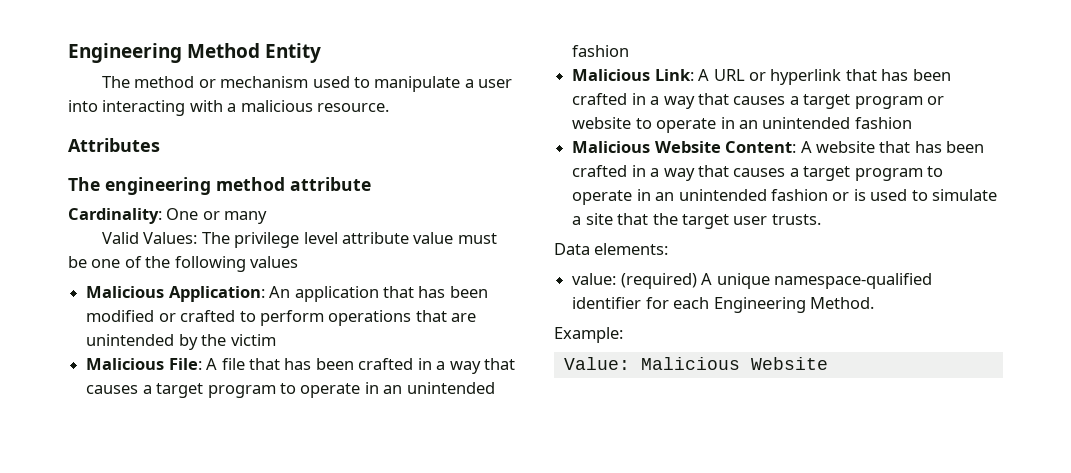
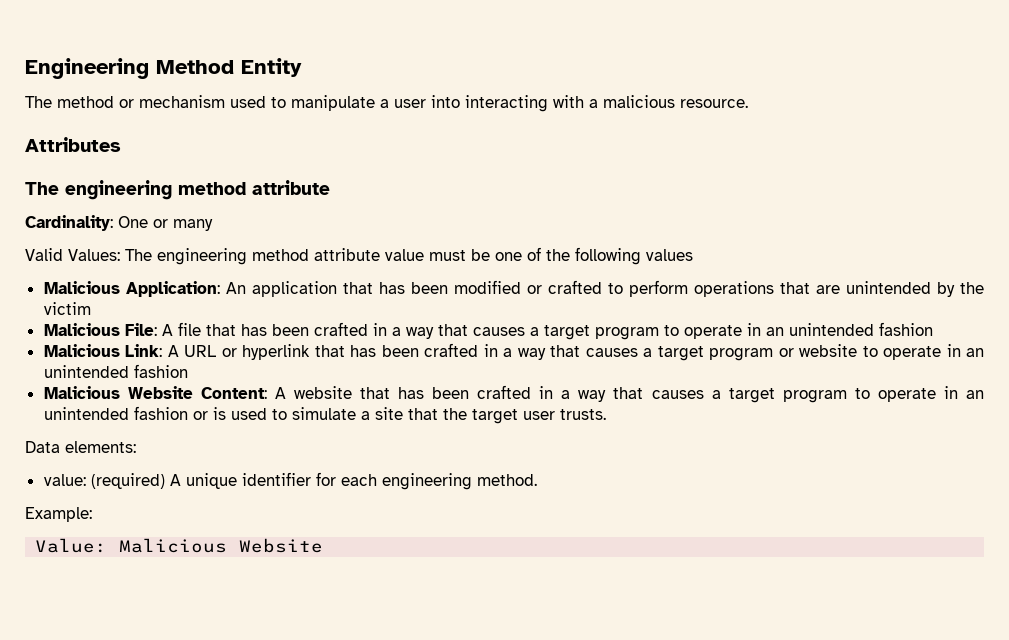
- Valid Values: The privilege level attribute value must be one of the following values
+ Valid Values: The engineering method attribute value must be one of the following values
- value: (required) A unique namespace-qualified identifier for each Engineering Method.
+ value: (required) A unique identifier for each engineering method.

